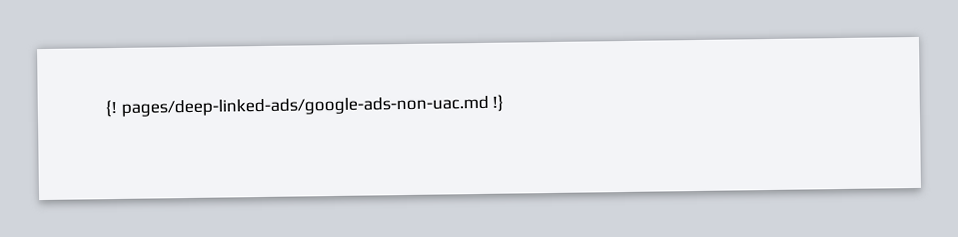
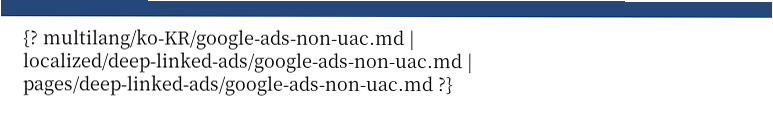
- {! pages/deep-linked-ads/google-ads-non-uac.md !}
+ {? multilang/ko-KR/google-ads-non-uac.md | localized/deep-linked-ads/google-ads-non-uac.md | pages/deep-linked-ads/google-ads-non-uac.md ?}

